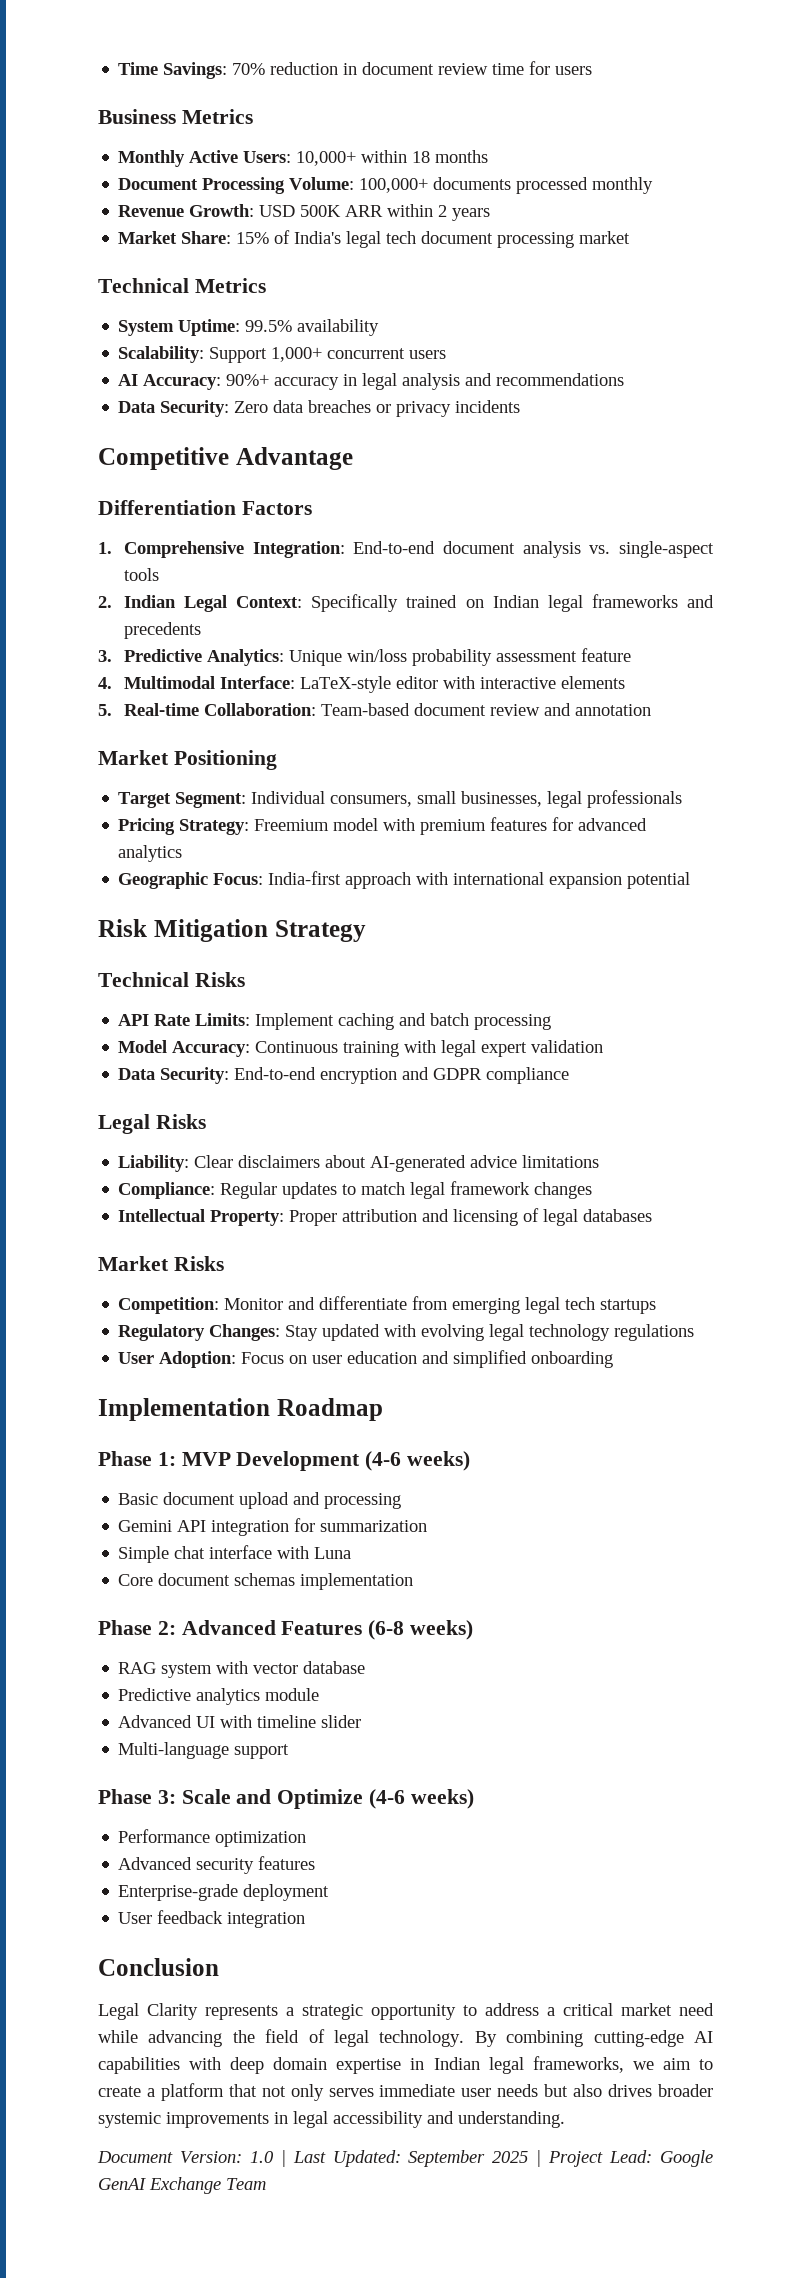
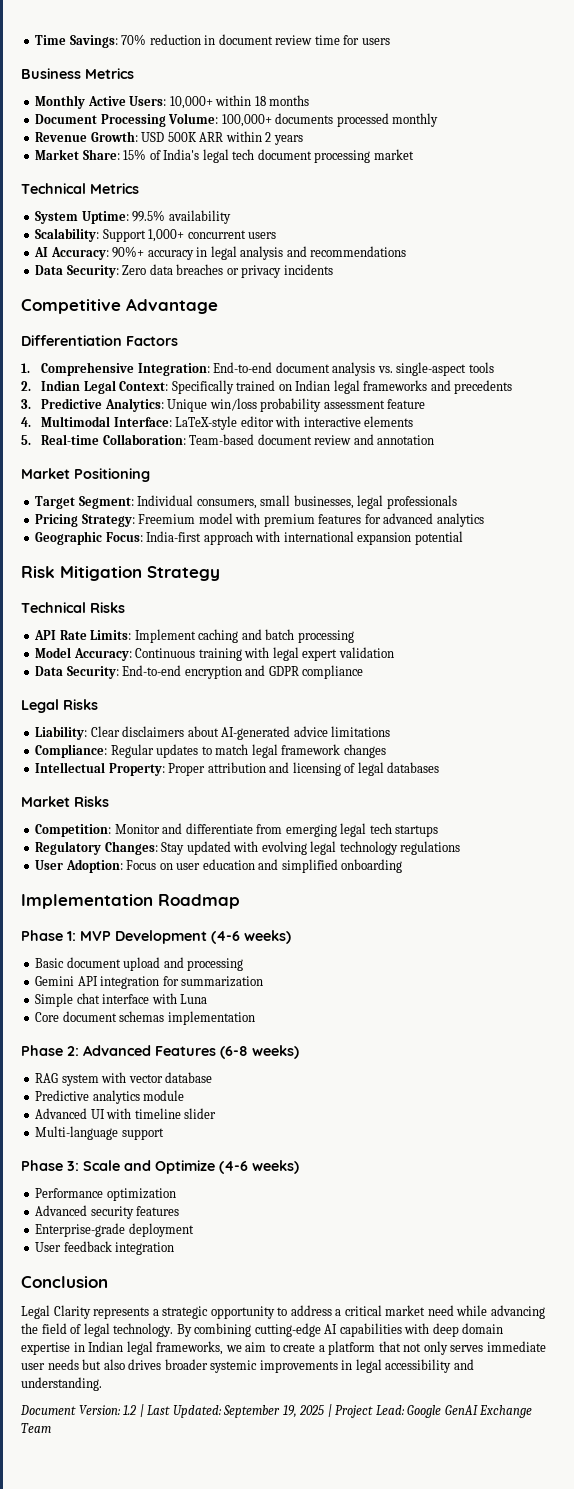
- Document Version: 1.0 | Last Updated: September 2025 | Project Lead: Google GenAI Exchange Team
+ Document Version: 1.2 | Last Updated: September 19, 2025 | Project Lead: Google GenAI Exchange Team

